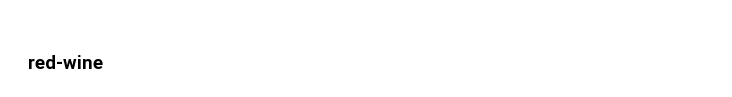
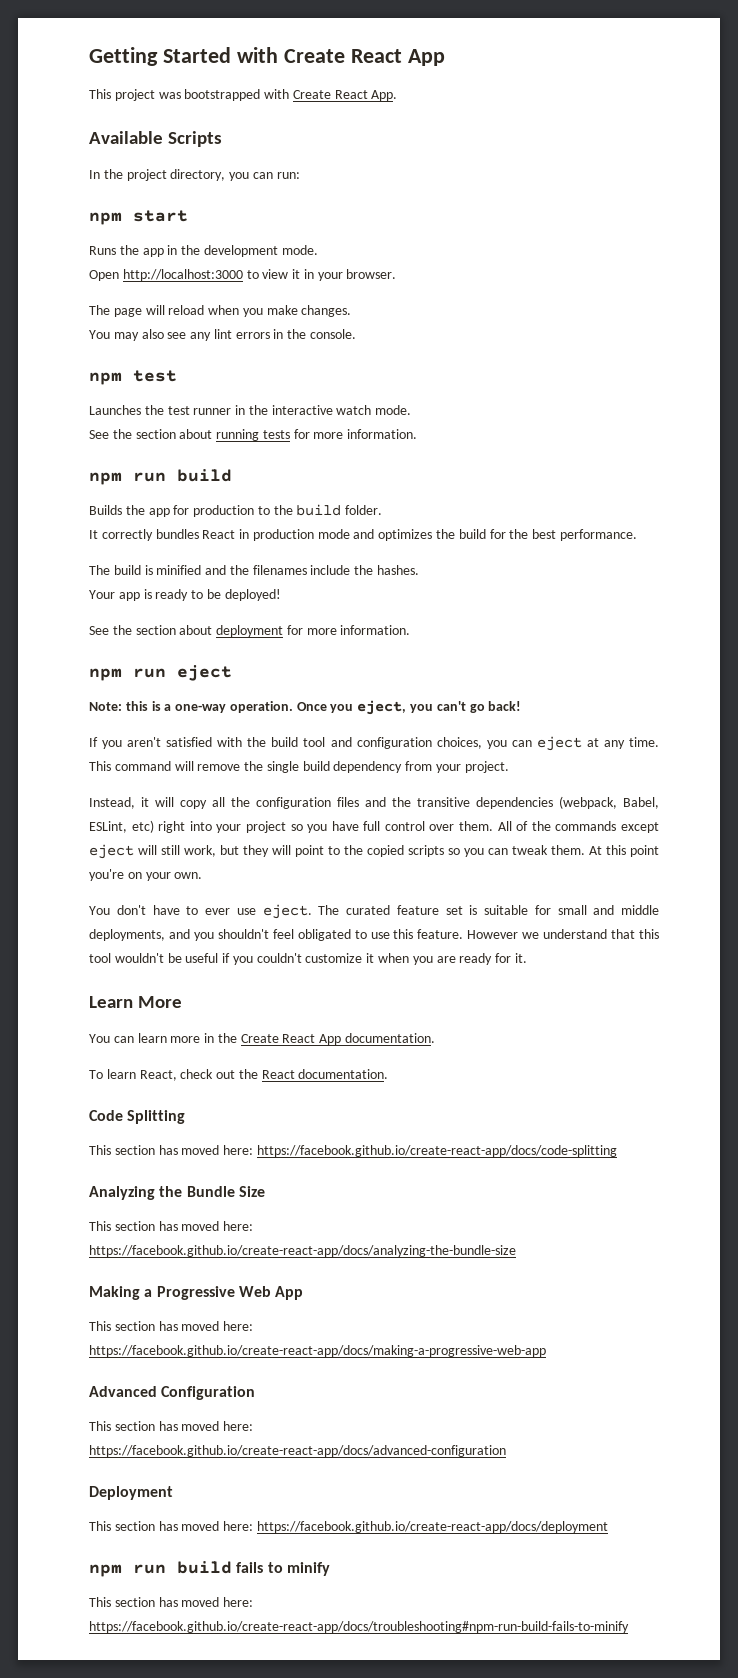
- red-wine
+ Getting Started with Create React App
+ This project was bootstrapped with Create React App.
+ Available Scripts
+ In the project directory, you can run:
+ npm start
+ Runs the app in the development mode.
+ Open http://localhost:3000 to view it in your browser.
+ The page will reload when you make changes.
+ You may also see any lint errors in the console.
+ npm test
+ Launches the test runner in the interactive watch mode.
+ See the section about running tests for more information.
+ npm run build
+ Builds the app for production to the build folder.
+ It correctly bundles React in production mode and optimizes the build for the best performance.
+ The build is minified and the filenames include the hashes.
+ Your app is ready to be deployed!
+ See the section about deployment for more information.
+ npm run eject
+ Note: this is a one-way operation. Once you eject, you can't go back!
+ If you aren't satisfied with the build tool and configuration choices, you can eject at any time. This command will remove the single build dependency from your project.
+ Instead, it will copy all the configuration files and the transitive dependencies (webpack, Babel, ESLint, etc) right into your project so you have full control over them. All of the commands except eject will still work, but they will point to the copied scripts so you can tweak them. At this point you're on your own.
+ You don't have to ever use eject. The curated feature set is suitable for small and middle deployments, and you shouldn't feel obligated to use this feature. However we understand that this tool wouldn't be useful if you couldn't customize it when you are ready for it.
+ Learn More
+ You can learn more in the Create React App documentation.
+ To learn React, check out the React documentation.
+ Code Splitting
+ This section has moved here: https://facebook.github.io/create-react-app/docs/code-splitting
+ Analyzing the Bundle Size
+ This section has moved here: https://facebook.github.io/create-react-app/docs/analyzing-the-bundle-size
+ Making a Progressive Web App
+ This section has moved here: https://facebook.github.io/create-react-app/docs/making-a-progressive-web-app
+ Advanced Configuration
+ This section has moved here: https://facebook.github.io/create-react-app/docs/advanced-configuration
+ Deployment
+ This section has moved here: https://facebook.github.io/create-react-app/docs/deployment
+ npm run build fails to minify
+ This section has moved here: https://facebook.github.io/create-react-app/docs/troubleshooting#npm-run-build-fails-to-minify

